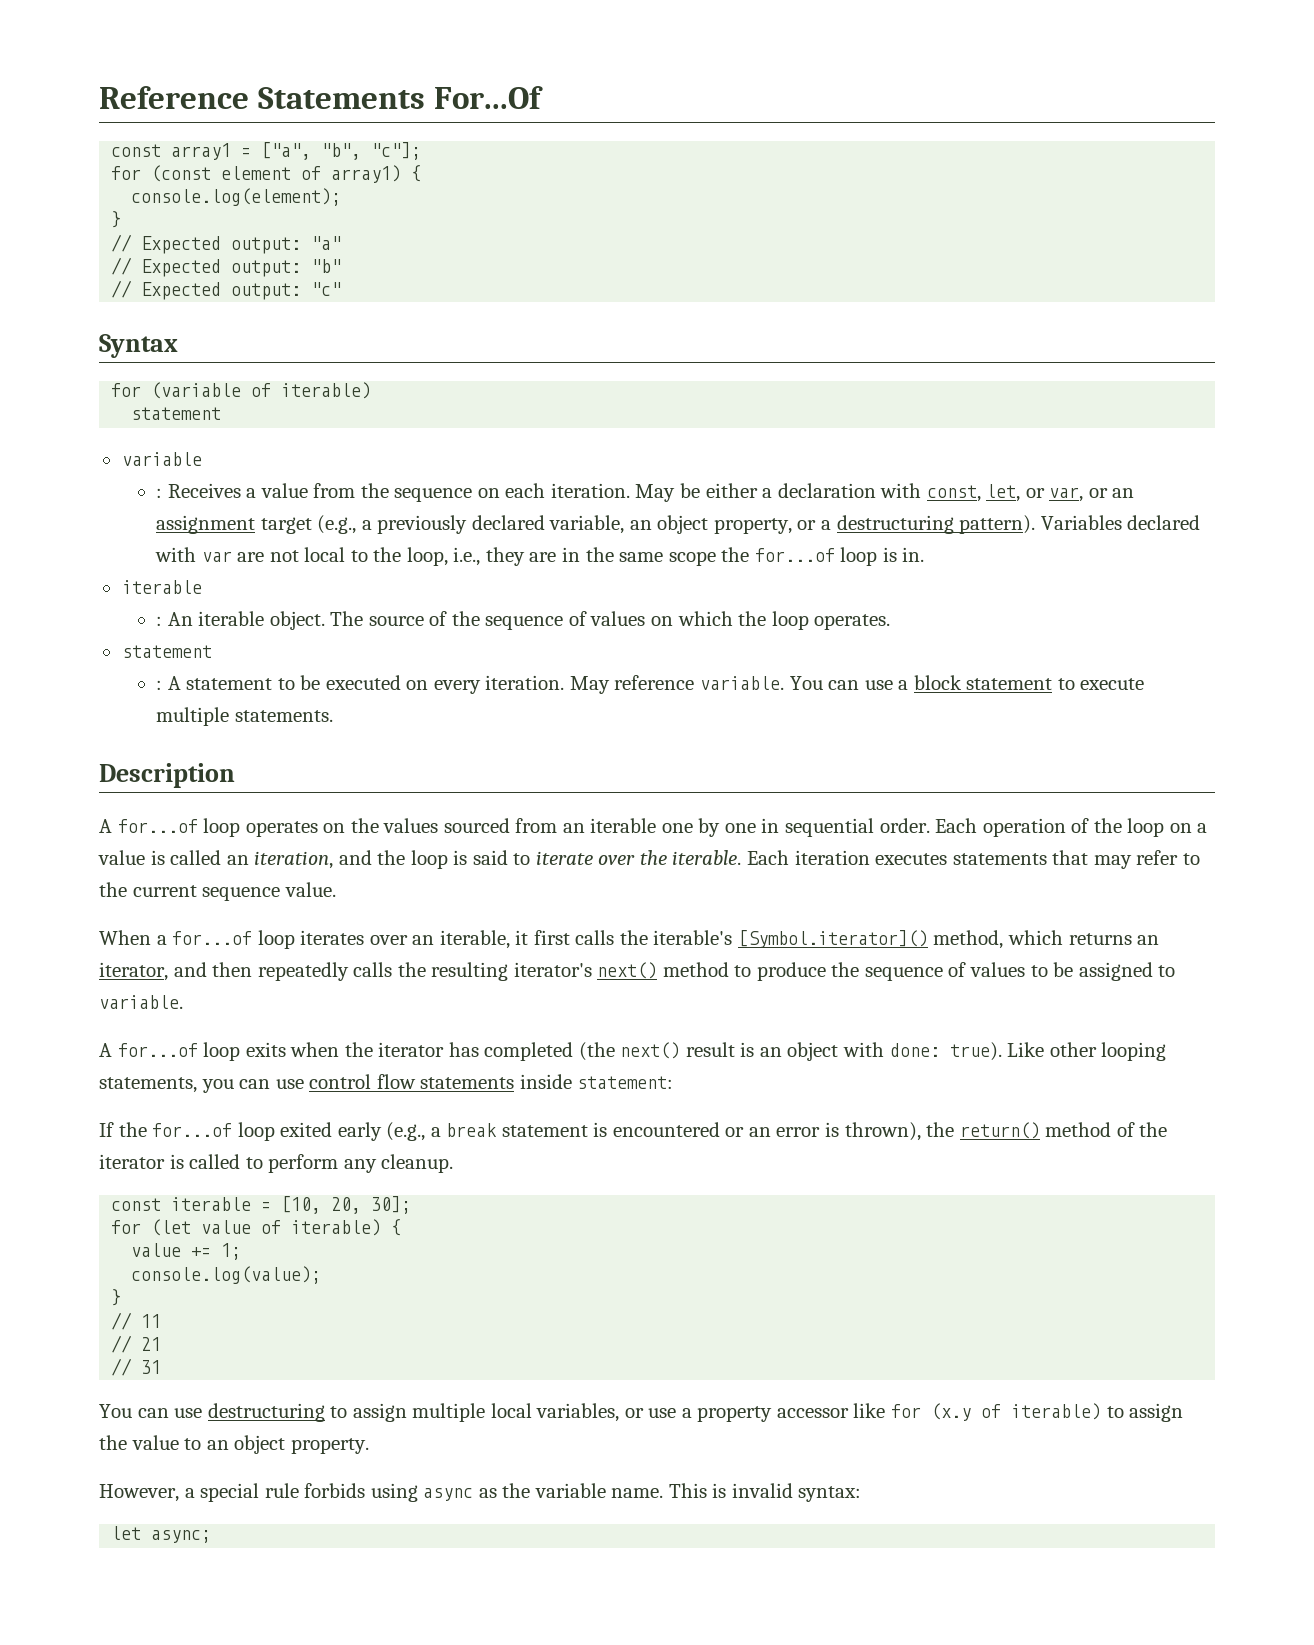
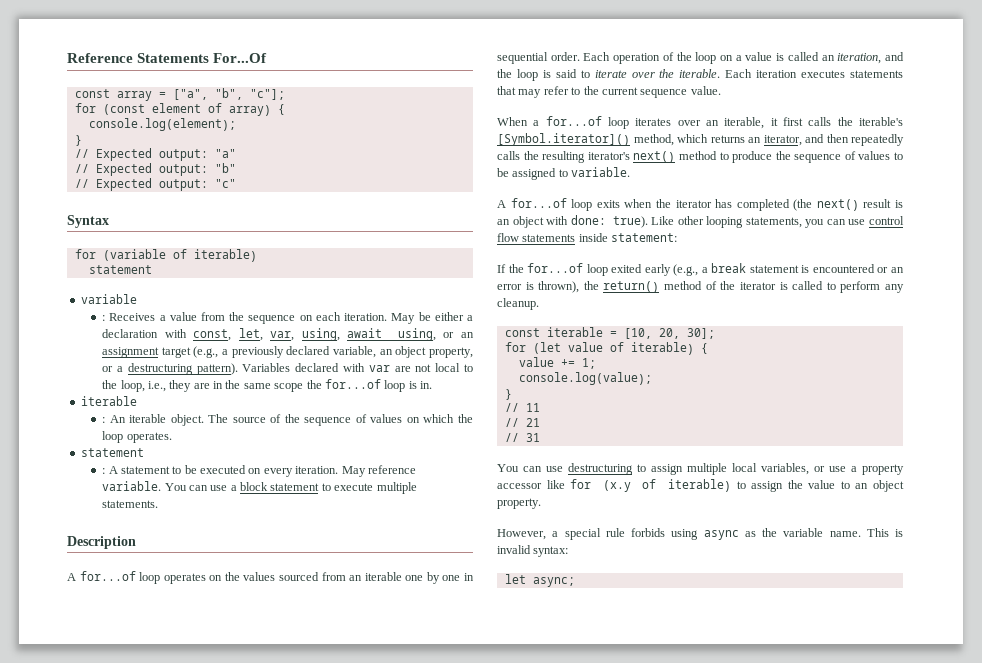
- const array1 = ["a", "b", "c"];
+ const array = ["a", "b", "c"];
- for (const element of array1) {
+ for (const element of array) {
- May be either a declaration with const, let, or var, or an assignment target (e.g., a previously declared variable, an object property, or a destructuring pattern).
+ May be either a declaration with const, let, var, using, await using, or an assignment target (e.g., a previously declared variable, an object property, or a destructuring pattern).

